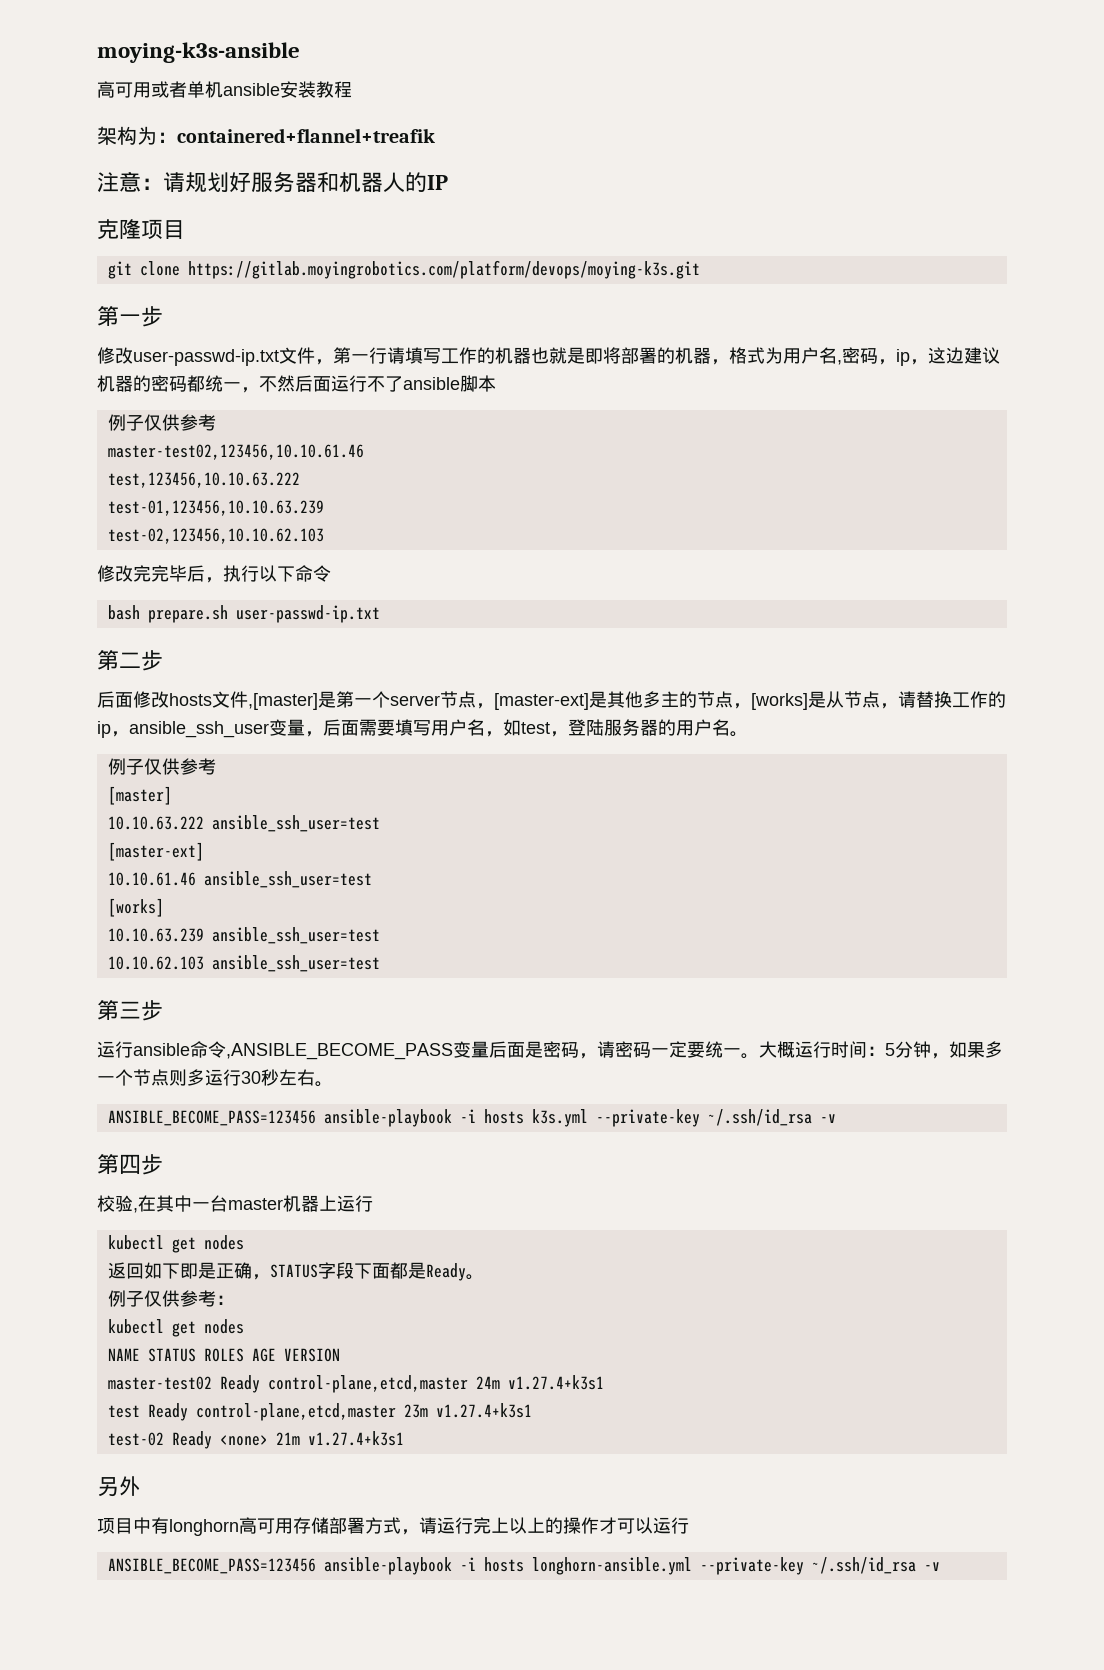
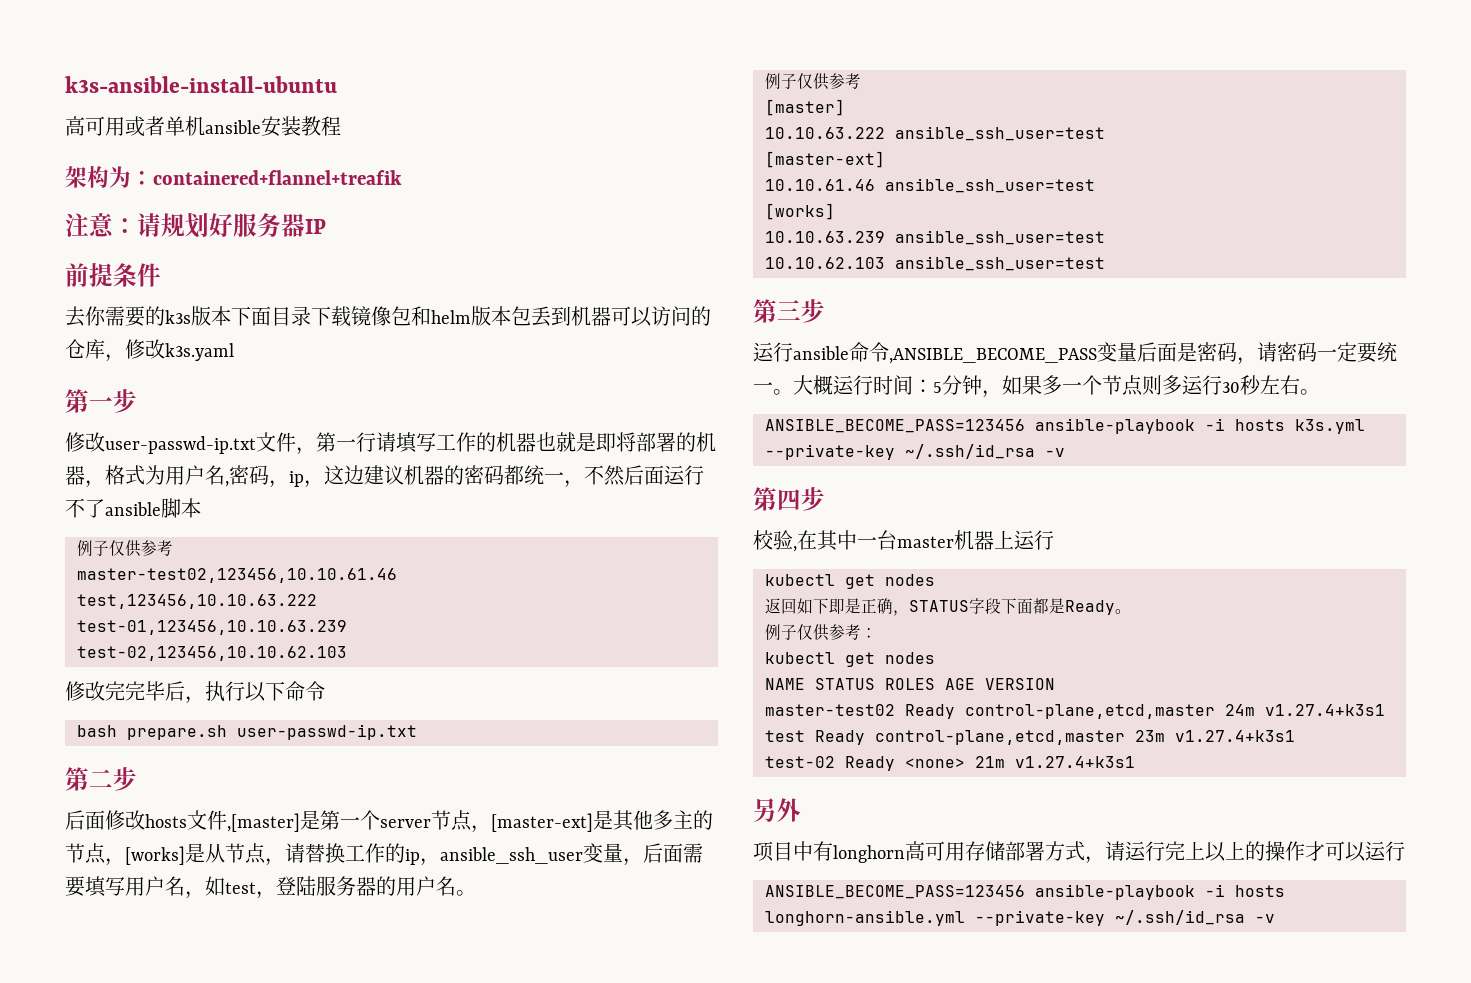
- moying-k3s-ansible
+ k3s-ansible-install-ubuntu
- 注意：请规划好服务器和机器人的IP
- 克隆项目
- git clone https://gitlab.moyingrobotics.com/platform/devops/moying-k3s.git
+ 注意：请规划好服务器IP
+ 前提条件
+ 去你需要的k3s版本下面目录下载镜像包和helm版本包丢到机器可以访问的仓库，修改k3s.yaml

